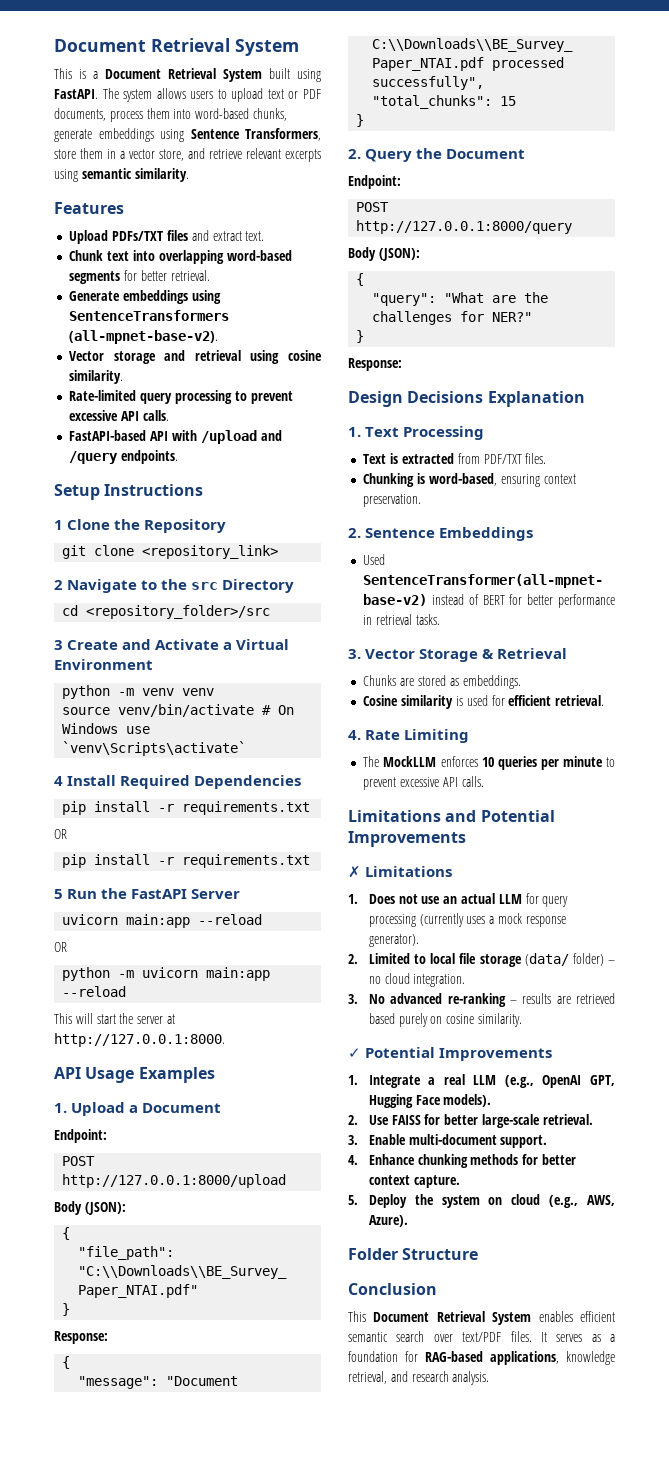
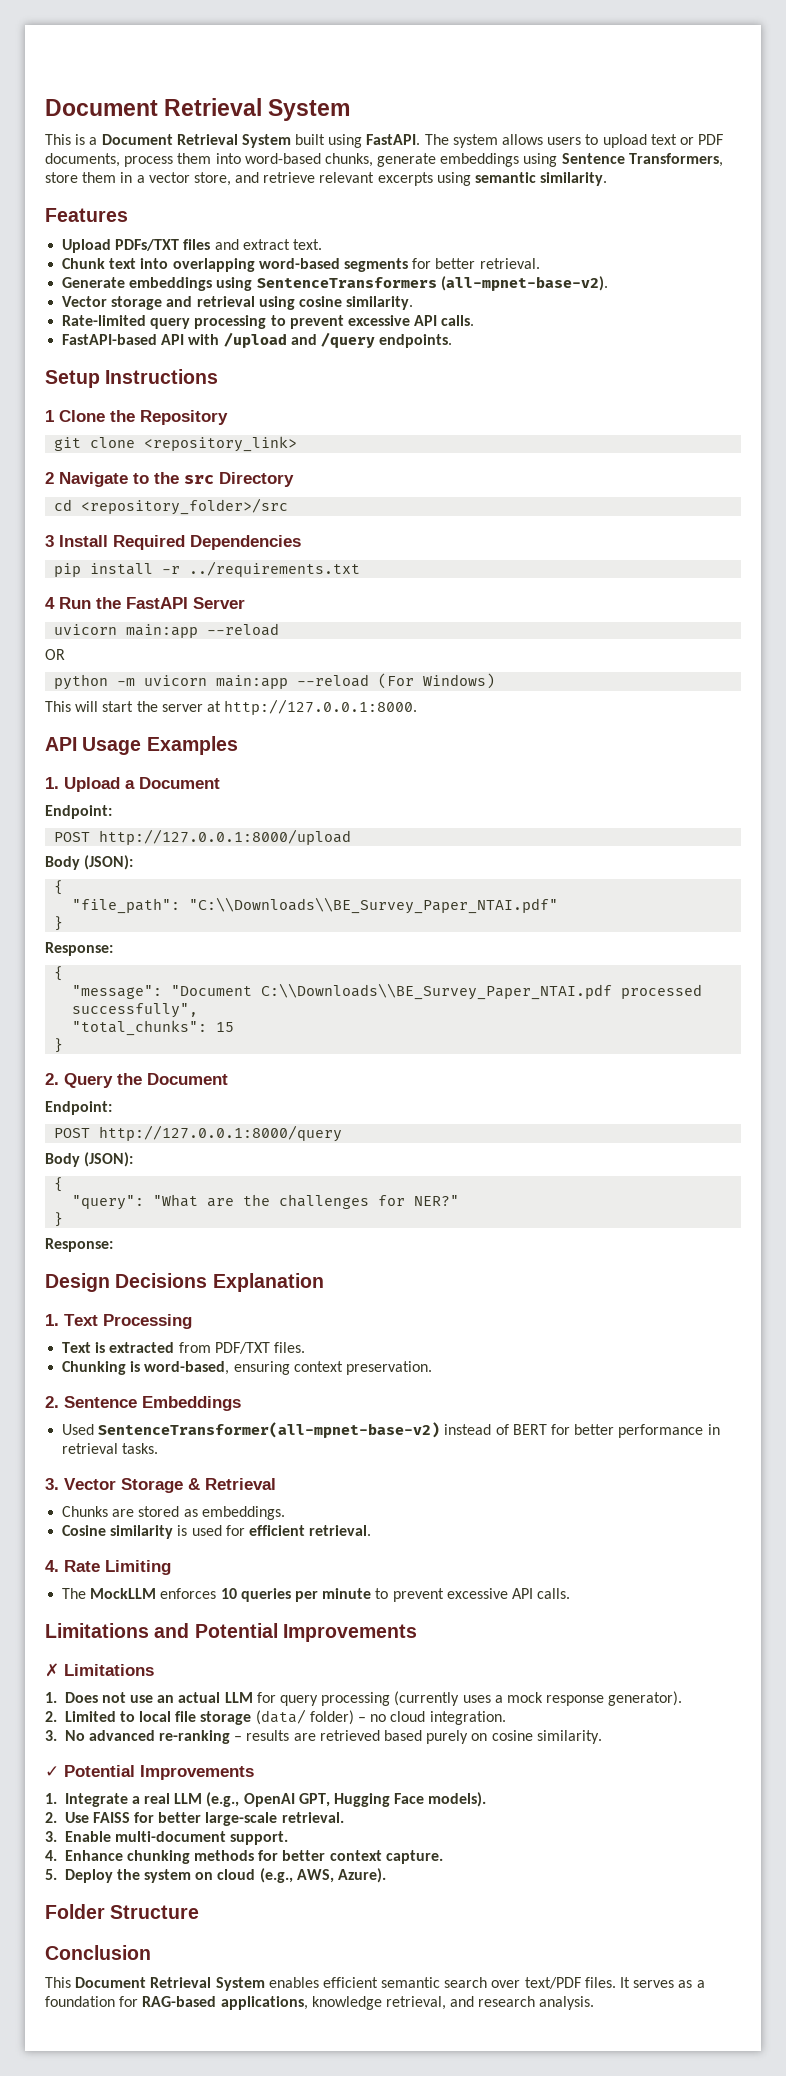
- 3 Create and Activate a Virtual Environment
- python -m venv venv
- source venv/bin/activate # On Windows use `venv\Scripts\activate`
- 4 Install Required Dependencies
- pip install -r requirements.txt
- OR
- pip install -r requirements.txt
- 5 Run the FastAPI Server
+ 3 Install Required Dependencies
+ pip install -r ../requirements.txt
+ 4 Run the FastAPI Server
- python -m uvicorn main:app --reload
+ python -m uvicorn main:app --reload (For Windows)

